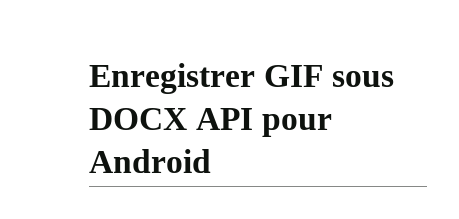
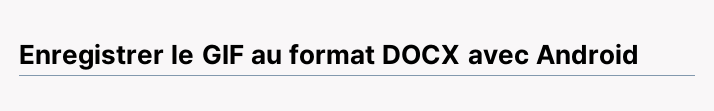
- Enregistrer GIF sous DOCX API pour Android
+ Enregistrer le GIF au format DOCX avec Android

